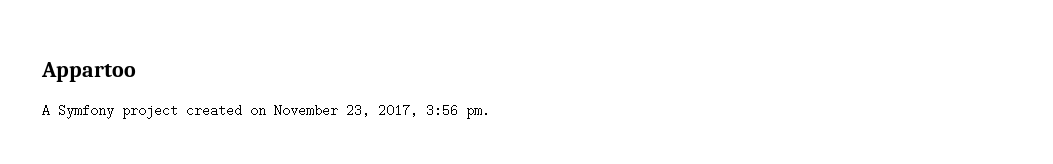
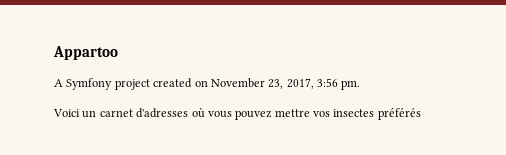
+ Voici un carnet d'adresses où vous pouvez mettre vos insectes préférés

